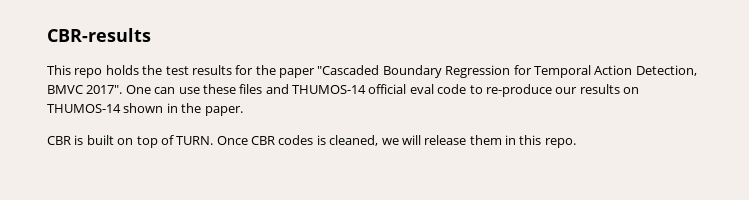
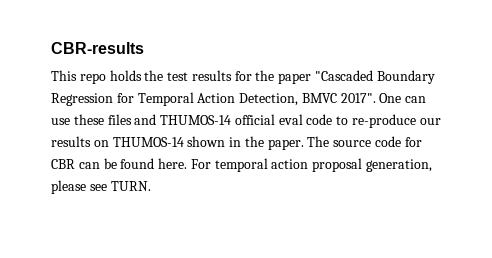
- One can use these files and THUMOS-14 official eval code to re-produce our results on THUMOS-14 shown in the paper.
- CBR is built on top of TURN. Once CBR codes is cleaned, we will release them in this repo.
+ One can use these files and THUMOS-14 official eval code to re-produce our results on THUMOS-14 shown in the paper. The source code for CBR can be found here. For temporal action proposal generation, please see TURN.

